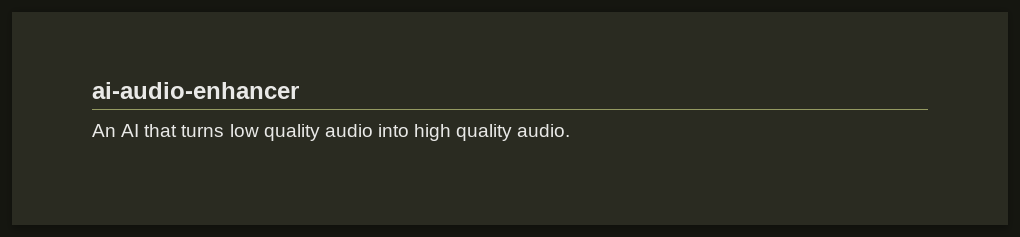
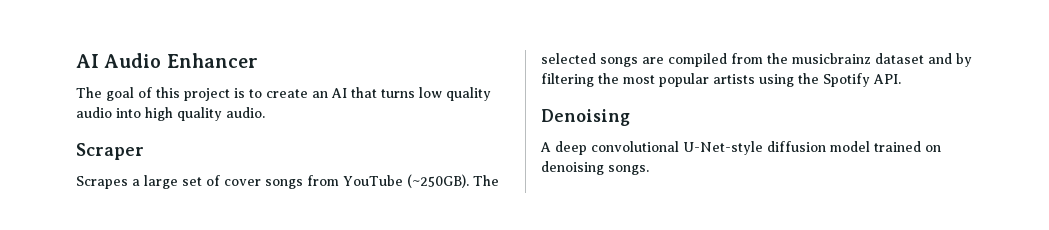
- ai-audio-enhancer
- An AI that turns low quality audio into high quality audio.
+ AI Audio Enhancer
+ The goal of this project is to create an AI that turns low quality audio into high quality audio.
+ Scraper
+ Scrapes a large set of cover songs from YouTube (~250GB). The selected songs are compiled from the musicbrainz dataset and by filtering the most popular artists using the Spotify API.
+ Denoising
+ A deep convolutional U-Net-style diffusion model trained on denoising songs.

